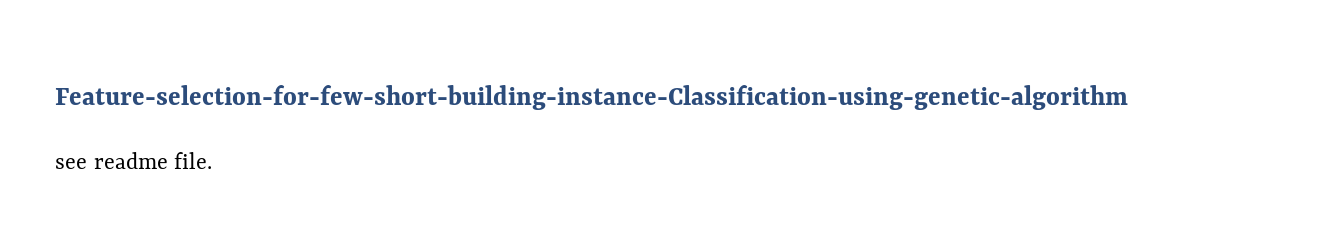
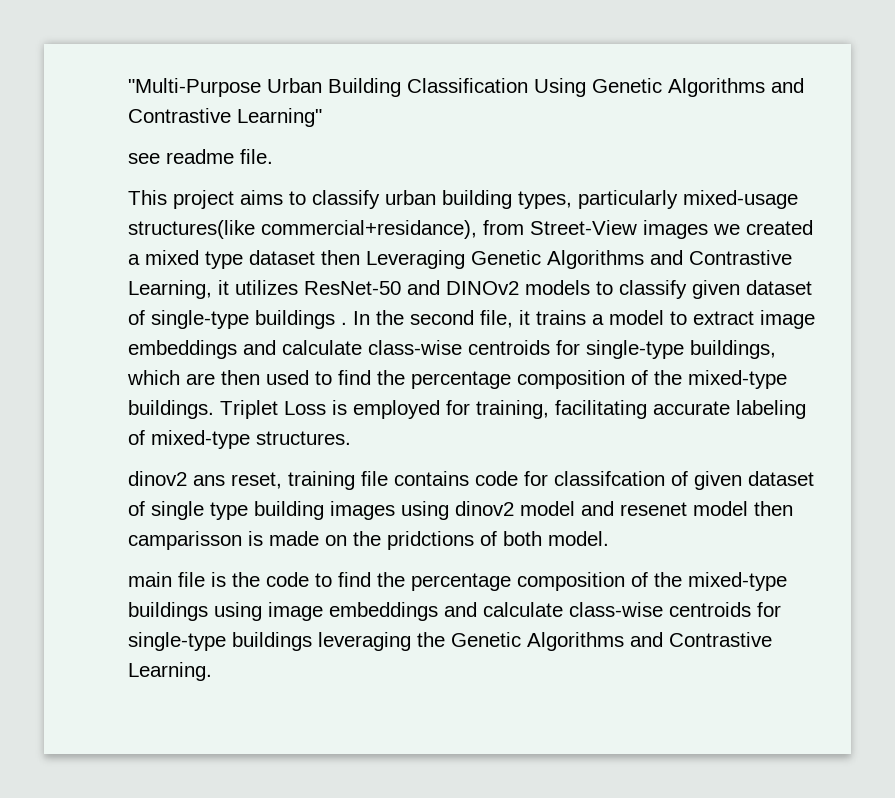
- Feature-selection-for-few-short-building-instance-Classification-using-genetic-algorithm
+ "Multi-Purpose Urban Building Classification Using Genetic Algorithms and Contrastive Learning"
  see readme file.
+ This project aims to classify urban building types, particularly mixed-usage structures(like commercial+residance), from Street-View images we created a mixed type dataset then Leveraging Genetic Algorithms and Contrastive Learning, it utilizes ResNet-50 and DINOv2 models to classify given dataset of single-type buildings . In the second file, it trains a model to extract image embeddings and calculate class-wise centroids for single-type buildings, which are then used to find the percentage composition of the mixed-type buildings. Triplet Loss is employed for training, facilitating accurate labeling of mixed-type structures.
+ dinov2 ans reset, training file contains code for classifcation of given dataset of single type building images using dinov2 model and resenet model then camparisson is made on the pridctions of both model.
+ main file is the code to find the percentage composition of the mixed-type buildings using image embeddings and calculate class-wise centroids for single-type buildings leveraging the Genetic Algorithms and Contrastive Learning.

